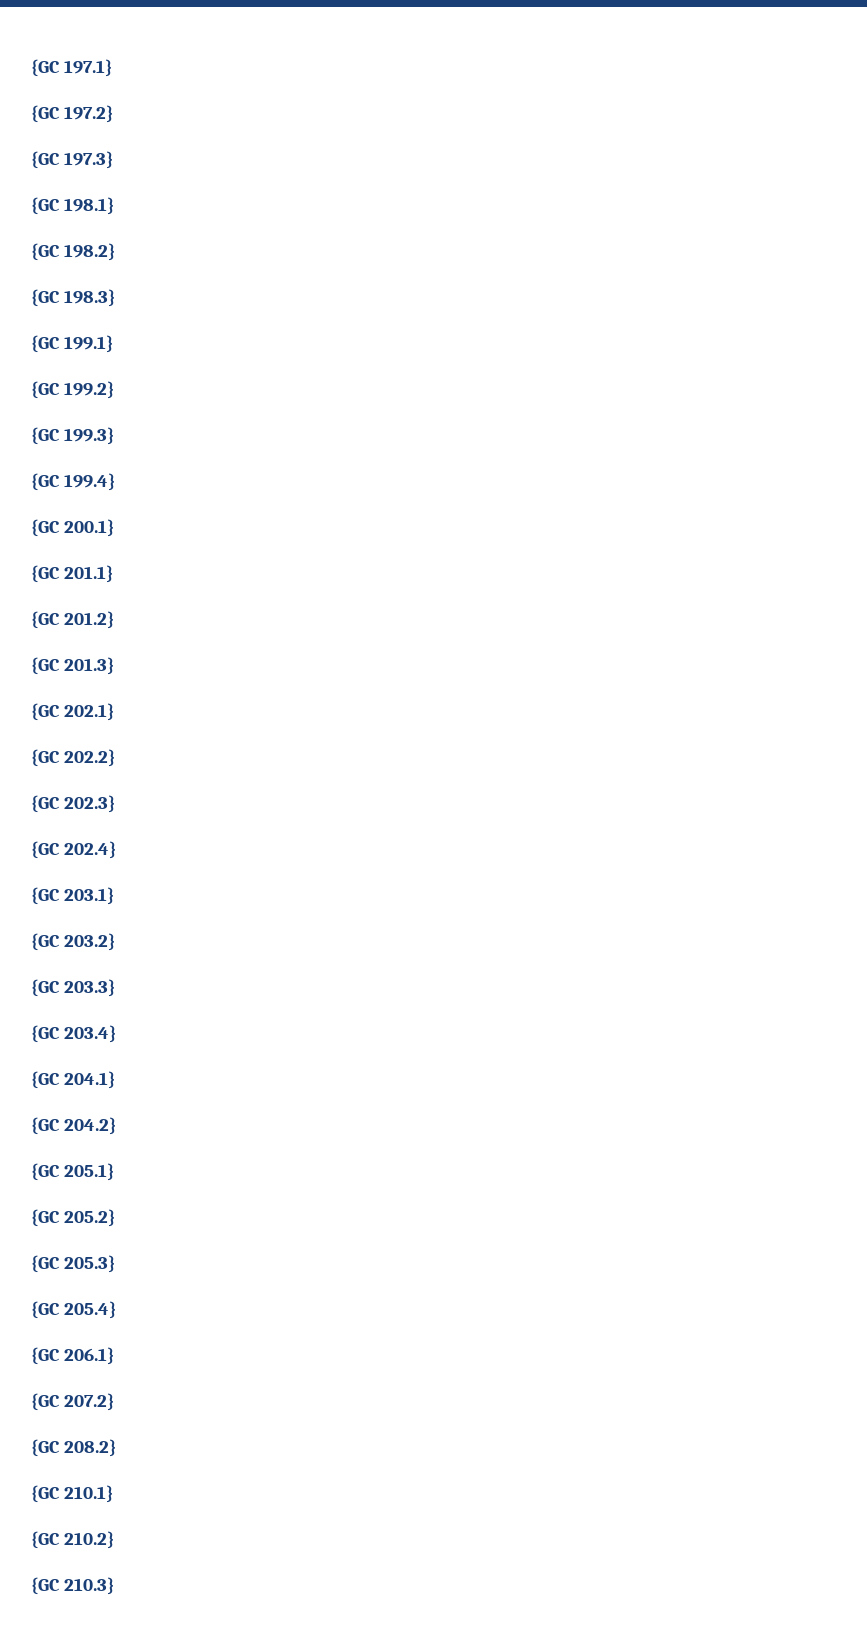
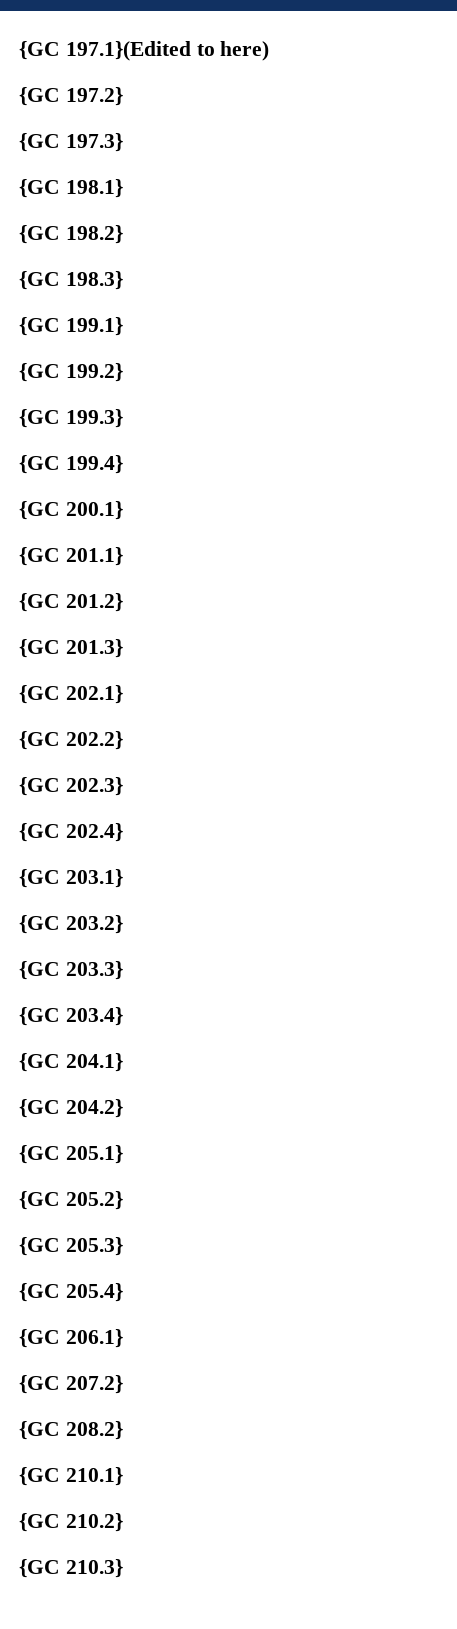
- {GC 197.1}
+ {GC 197.1}(Edited to here)

